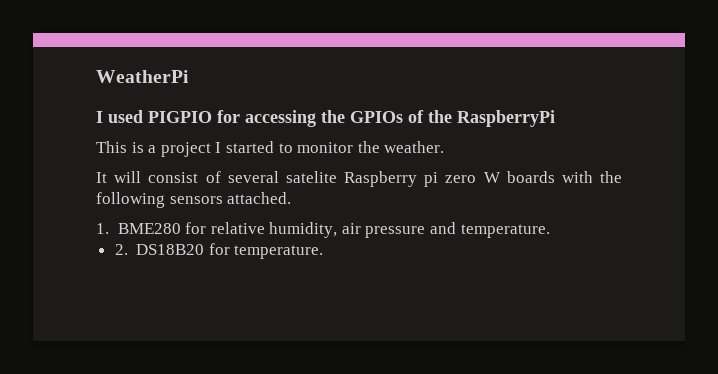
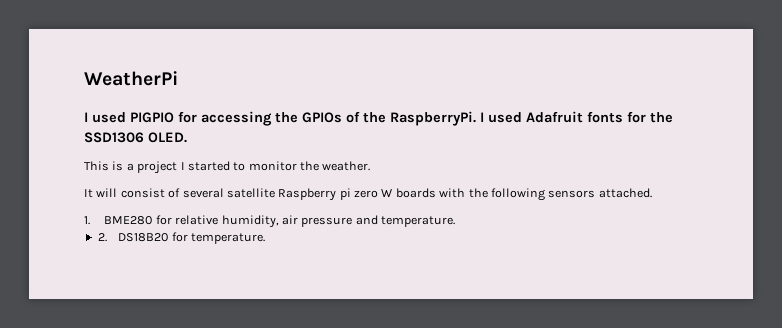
- I used PIGPIO for accessing the GPIOs of the RaspberryPi
+ I used PIGPIO for accessing the GPIOs of the RaspberryPi. I used Adafruit fonts for the SSD1306 OLED.
- It will consist of several satelite Raspberry pi zero W boards with the following sensors attached.
+ It will consist of several satellite Raspberry pi zero W boards with the following sensors attached.

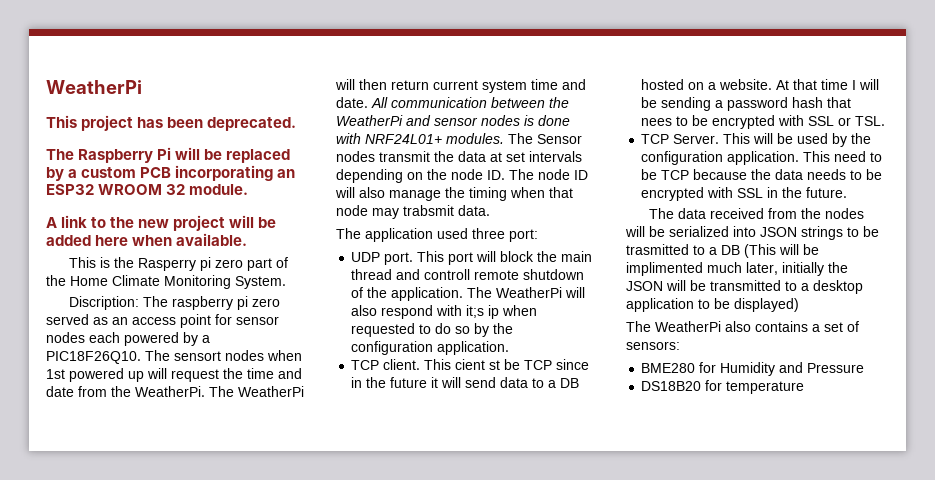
- I used PIGPIO for accessing the GPIOs of the RaspberryPi. I used Adafruit fonts for the SSD1306 OLED.
- This is a project I started to monitor the weather.
- It will consist of several satellite Raspberry pi zero W boards with the following sensors attached.
- 1. BME280 for relative humidity, air pressure and temperature.
- 2. DS18B20 for temperature.
+ This project has been deprecated.
+ The Raspberry Pi will be replaced by a custom PCB incorporating an ESP32 WROOM 32 module.
+ A link to the new project will be added here when available.
+ This is the Rasperry pi zero part of the Home Climate Monitoring System.
+ Discription: The raspberry pi zero served as an access point for sensor nodes each powered by a PIC18F26Q10. The sensort nodes when 1st powered up will request the time and date from the WeatherPi. The WeatherPi will then return current system time and date. All communication between the WeatherPi and sensor nodes is done with NRF24L01+ modules. The Sensor nodes transmit the data at set intervals depending on the node ID. The node ID will also manage the timing when that node may trabsmit data.
+ The application used three port:
+ UDP port. This port will block the main thread and controll remote shutdown of the application. The WeatherPi will also respond with it;s ip when requested to do so by the configuration application.
+ TCP client. This cient st be TCP since in the future it will send data to a DB hosted on a website. At that time I will be sending a password hash that nees to be encrypted with SSL or TSL.
+ TCP Server. This will be used by the configuration application. This need to be TCP because the data needs to be encrypted with SSL in the future.
+ The data received from the nodes will be serialized into JSON strings to be trasmitted to a DB (This will be implimented much later, initially the JSON will be transmitted to a desktop application to be displayed)
+ The WeatherPi also contains a set of sensors:
+ BME280 for Humidity and Pressure
+ DS18B20 for temperature

